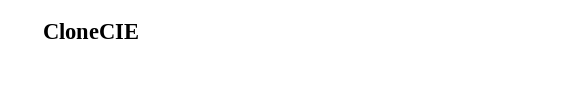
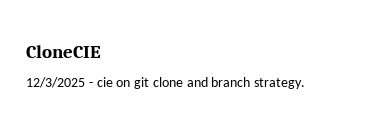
+ 12/3/2025 - cie on git clone and branch strategy.

